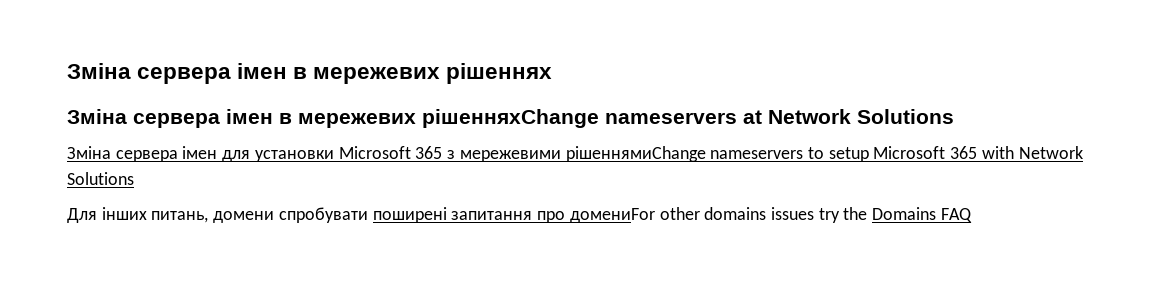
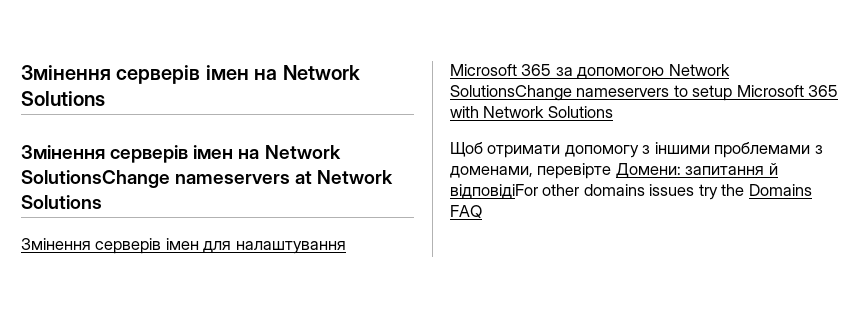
- Зміна сервера імен в мережевих рішеннях
- Зміна сервера імен в мережевих рішенняхChange nameservers at Network Solutions
+ Змінення серверів імен на Network Solutions
+ Змінення серверів імен на Network SolutionsChange nameservers at Network Solutions
- Зміна сервера імен для установки Microsoft 365 з мережевими рішеннямиChange nameservers to setup Microsoft 365 with Network Solutions
+ Змінення серверів імен для налаштування Microsoft 365 за допомогою Network SolutionsChange nameservers to setup Microsoft 365 with Network Solutions
- Для інших питань, домени спробувати поширені запитання про домениFor other domains issues try the Domains FAQ
+ Щоб отримати допомогу з іншими проблемами з доменами, перевірте Домени: запитання й відповідіFor other domains issues try the Domains FAQ

